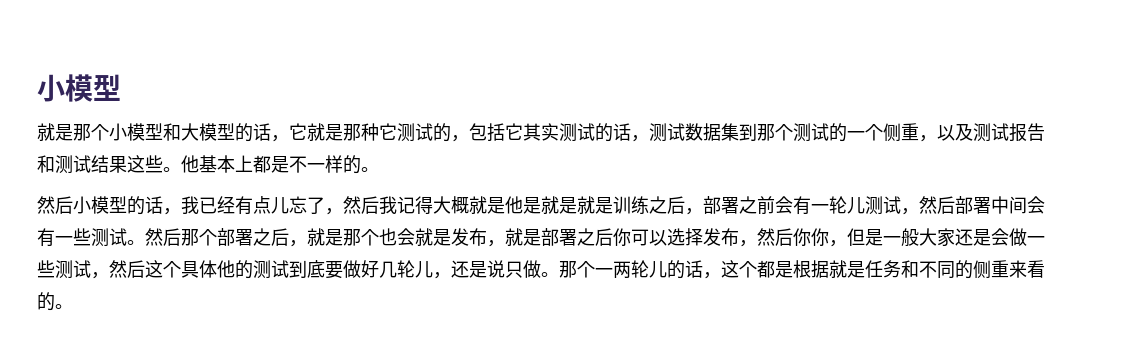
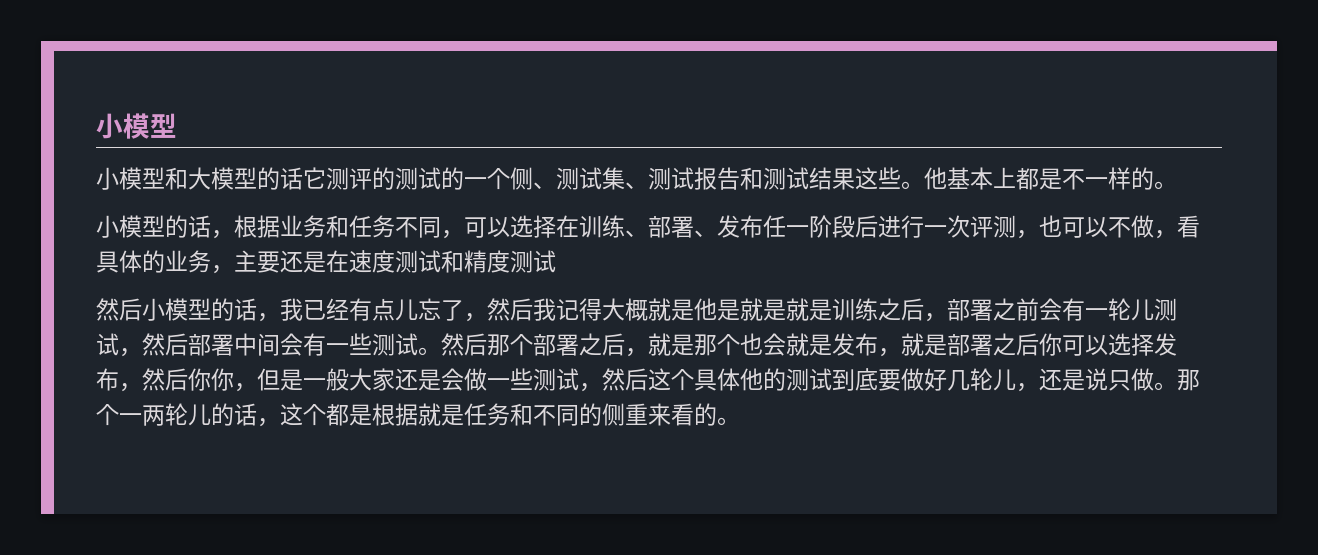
- 就是那个小模型和大模型的话，它就是那种它测试的，包括它其实测试的话，测试数据集到那个测试的一个侧重，以及测试报告和测试结果这些。
+ 小模型和大模型的话它测评的测试的一个侧、测试集、测试报告和测试结果这些。
+ 小模型的话，根据业务和任务不同，可以选择在训练、部署、发布任一阶段后进行一次评测，也可以不做，看具体的业务，主要还是在速度测试和精度测试

